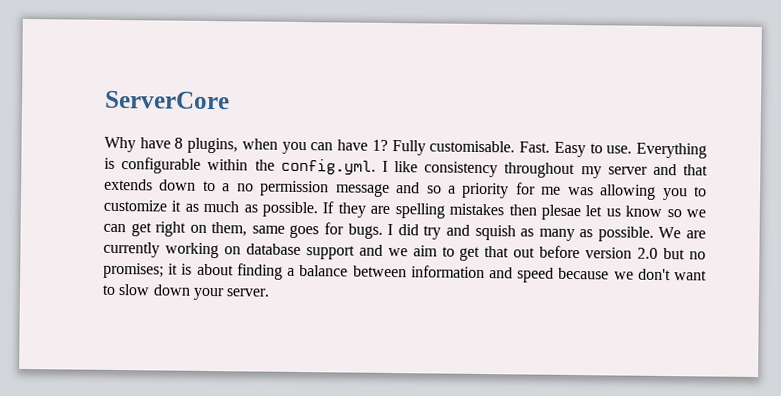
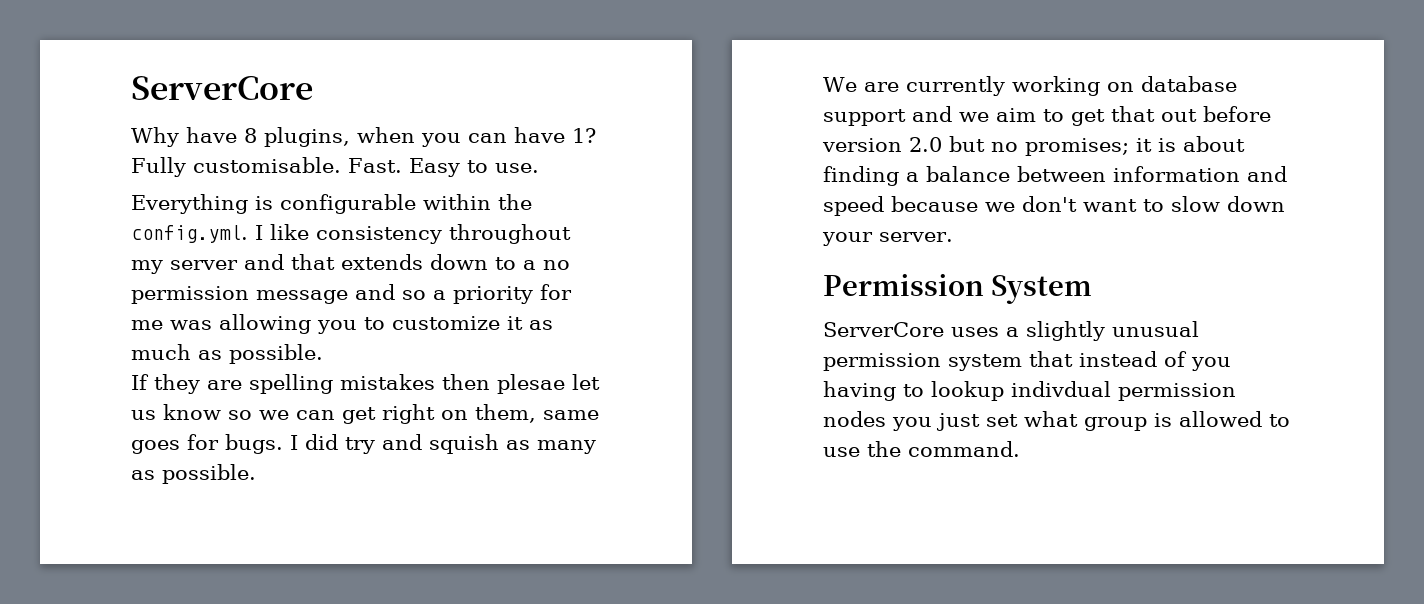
- Easy to use. Everything is configurable within the config.yml. I like consistency throughout my server and that extends down to a no permission message and so a priority for me was allowing you to customize it as much as possible. If they are spelling mistakes then plesae let us know so we can get right on them, same goes for bugs.
+ Easy to use.
+ Everything is configurable within the config.yml. I like consistency throughout my server and that extends down to a no permission message and so a priority for me was allowing you to customize it as much as possible.
+ If they are spelling mistakes then plesae let us know so we can get right on them, same goes for bugs.
- I did try and squish as many as possible. We are currently working on database support and we aim to get that out before version 2.0 but no promises; it is about finding a balance between information and speed because we don't want to slow down your server.
+ I did try and squish as many as possible.
+ We are currently working on database support and we aim to get that out before version 2.0 but no promises; it is about finding a balance between information and speed because we don't want to slow down your server.
+ Permission System
+ ServerCore uses a slightly unusual permission system that instead of you having to lookup indivdual permission nodes you just set what group is allowed to use the command.

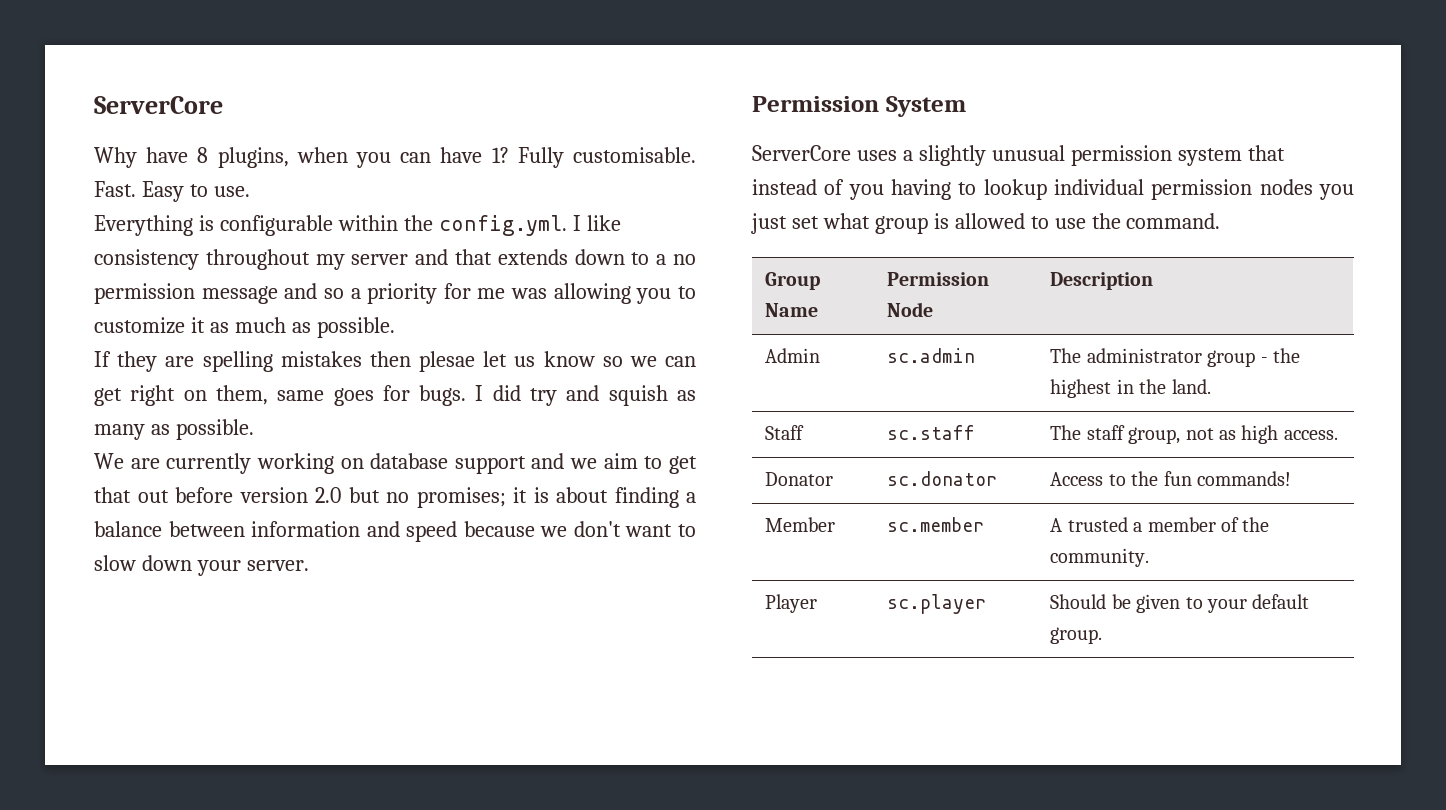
- ServerCore uses a slightly unusual permission system that instead of you having to lookup indivdual permission nodes you just set what group is allowed to use the command.
+ ServerCore uses a slightly unusual permission system that instead of you having to lookup individual permission nodes you just set what group is allowed to use the command.
+ Group Name | Permission Node | Description
+ Admin | sc.admin | The administrator group - the highest in the land.
+ Staff | sc.staff | The staff group, not as high access.
+ Donator | sc.donator | Access to the fun commands!
+ Member | sc.member | A trusted a member of the community.
+ Player | sc.player | Should be given to your default group.

